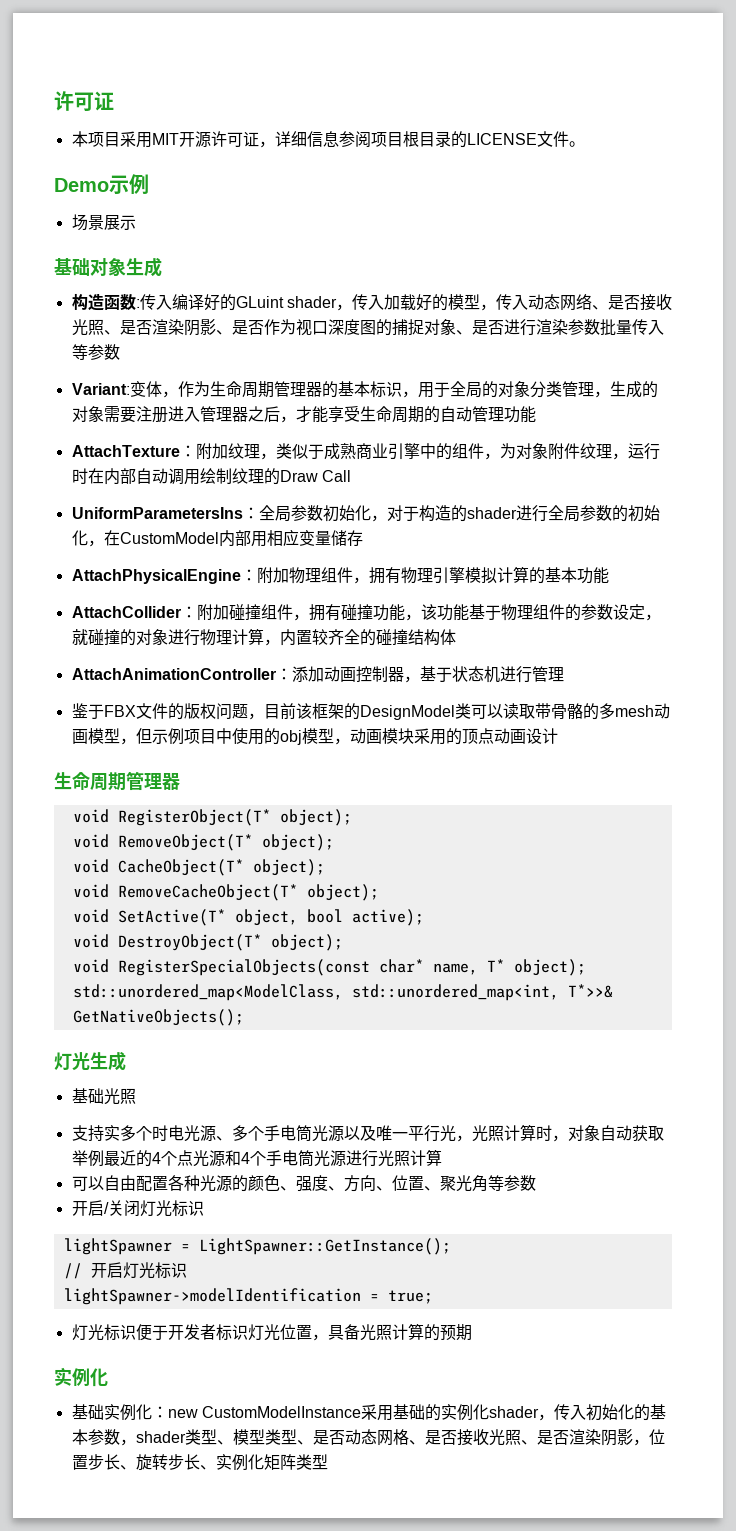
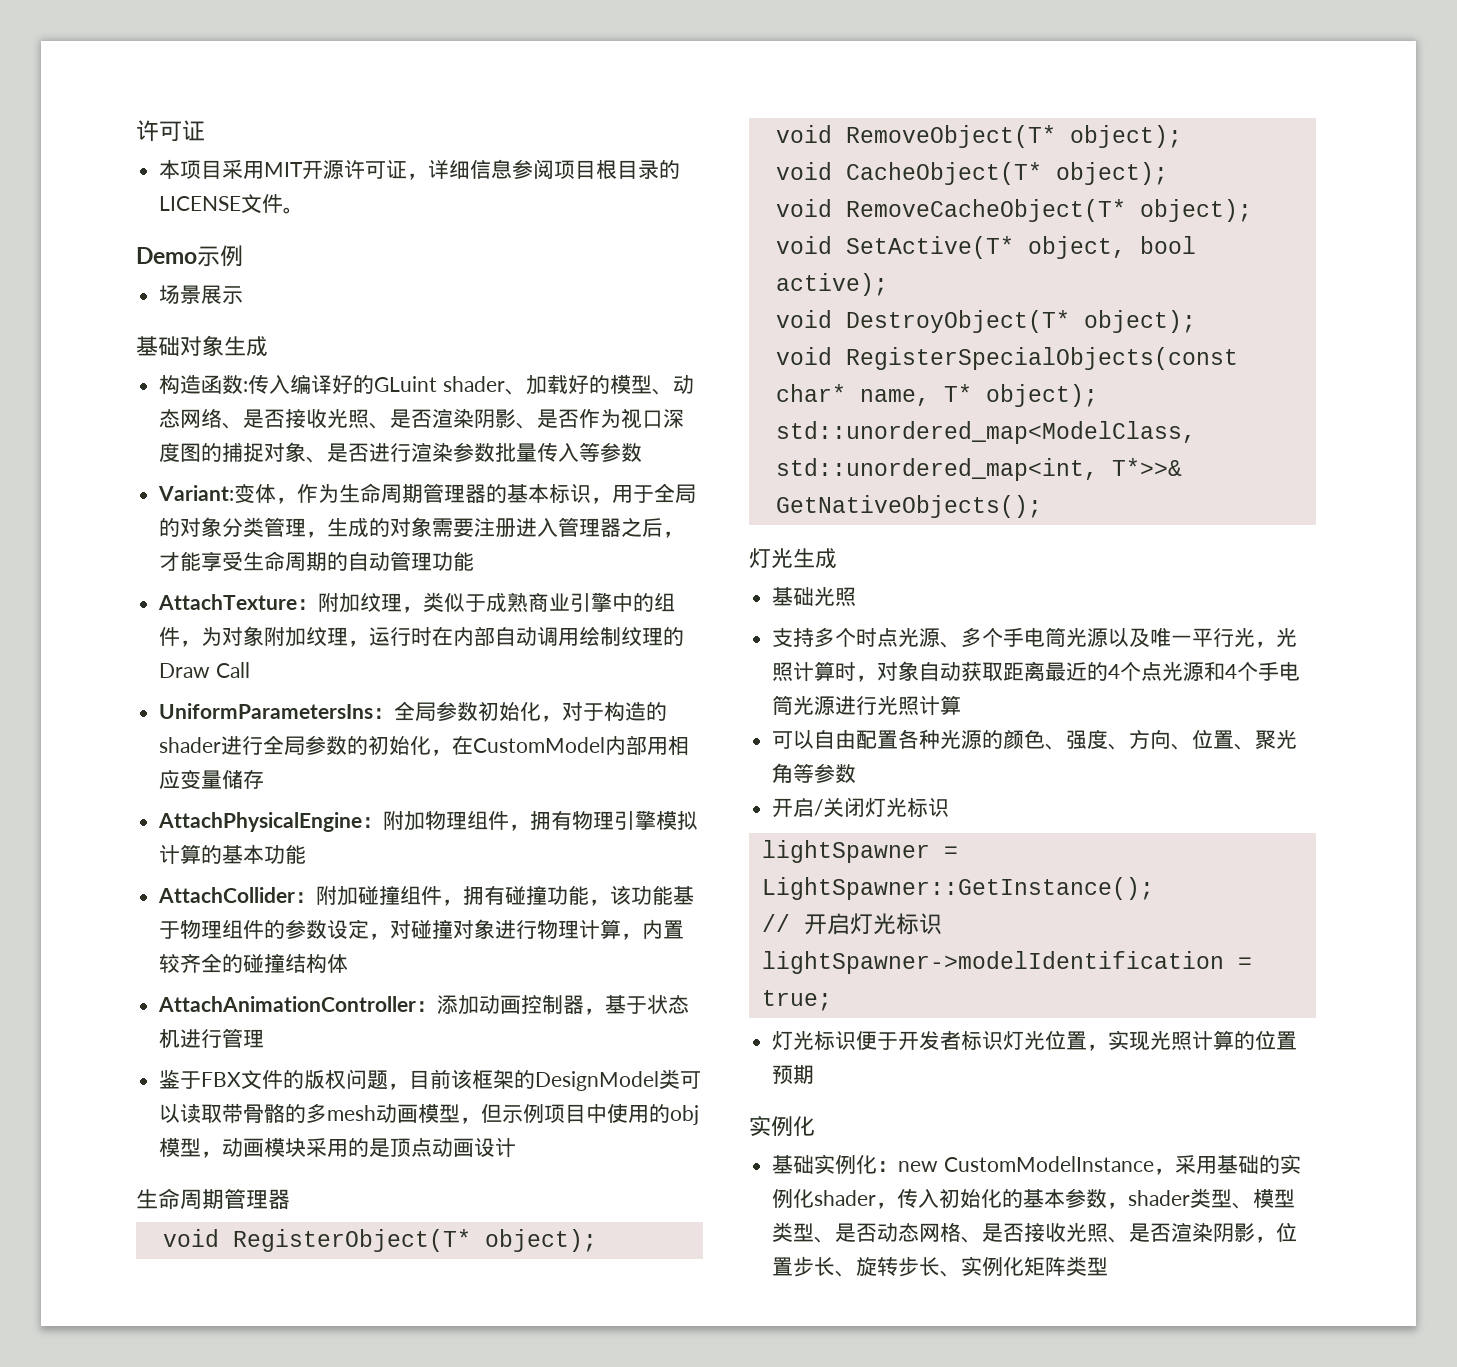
- 构造函数:传入编译好的GLuint shader，传入加载好的模型，传入动态网络、是否接收光照、是否渲染阴影、是否作为视口深度图的捕捉对象、是否进行渲染参数批量传入等参数
+ 构造函数:传入编译好的GLuint shader、加载好的模型、动态网络、是否接收光照、是否渲染阴影、是否作为视口深度图的捕捉对象、是否进行渲染参数批量传入等参数
- AttachTexture：附加纹理，类似于成熟商业引擎中的组件，为对象附件纹理，运行时在内部自动调用绘制纹理的Draw Call
+ AttachTexture：附加纹理，类似于成熟商业引擎中的组件，为对象附加纹理，运行时在内部自动调用绘制纹理的Draw Call
- AttachCollider：附加碰撞组件，拥有碰撞功能，该功能基于物理组件的参数设定，就碰撞的对象进行物理计算，内置较齐全的碰撞结构体
+ AttachCollider：附加碰撞组件，拥有碰撞功能，该功能基于物理组件的参数设定，对碰撞对象进行物理计算，内置较齐全的碰撞结构体
- 鉴于FBX文件的版权问题，目前该框架的DesignModel类可以读取带骨骼的多mesh动画模型，但示例项目中使用的obj模型，动画模块采用的顶点动画设计
+ 鉴于FBX文件的版权问题，目前该框架的DesignModel类可以读取带骨骼的多mesh动画模型，但示例项目中使用的obj模型，动画模块采用的是顶点动画设计
- 支持实多个时电光源、多个手电筒光源以及唯一平行光，光照计算时，对象自动获取举例最近的4个点光源和4个手电筒光源进行光照计算
+ 支持多个时点光源、多个手电筒光源以及唯一平行光，光照计算时，对象自动获取距离最近的4个点光源和4个手电筒光源进行光照计算
- 灯光标识便于开发者标识灯光位置，具备光照计算的预期
+ 灯光标识便于开发者标识灯光位置，实现光照计算的位置预期
- 基础实例化：new CustomModelInstance采用基础的实例化shader，传入初始化的基本参数，shader类型、模型类型、是否动态网格、是否接收光照、是否渲染阴影，位置步长、旋转步长、实例化矩阵类型
+ 基础实例化：new CustomModelInstance，采用基础的实例化shader，传入初始化的基本参数，shader类型、模型类型、是否动态网格、是否接收光照、是否渲染阴影，位置步长、旋转步长、实例化矩阵类型

